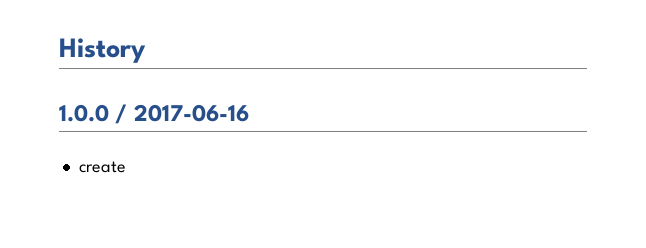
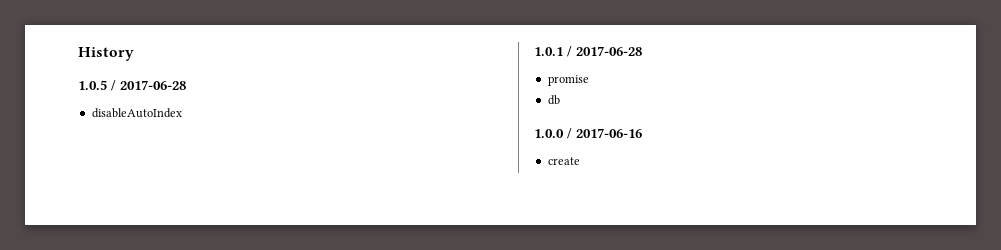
+ 1.0.5 / 2017-06-28
+ disableAutoIndex
+ 1.0.1 / 2017-06-28
+ promise
+ db

